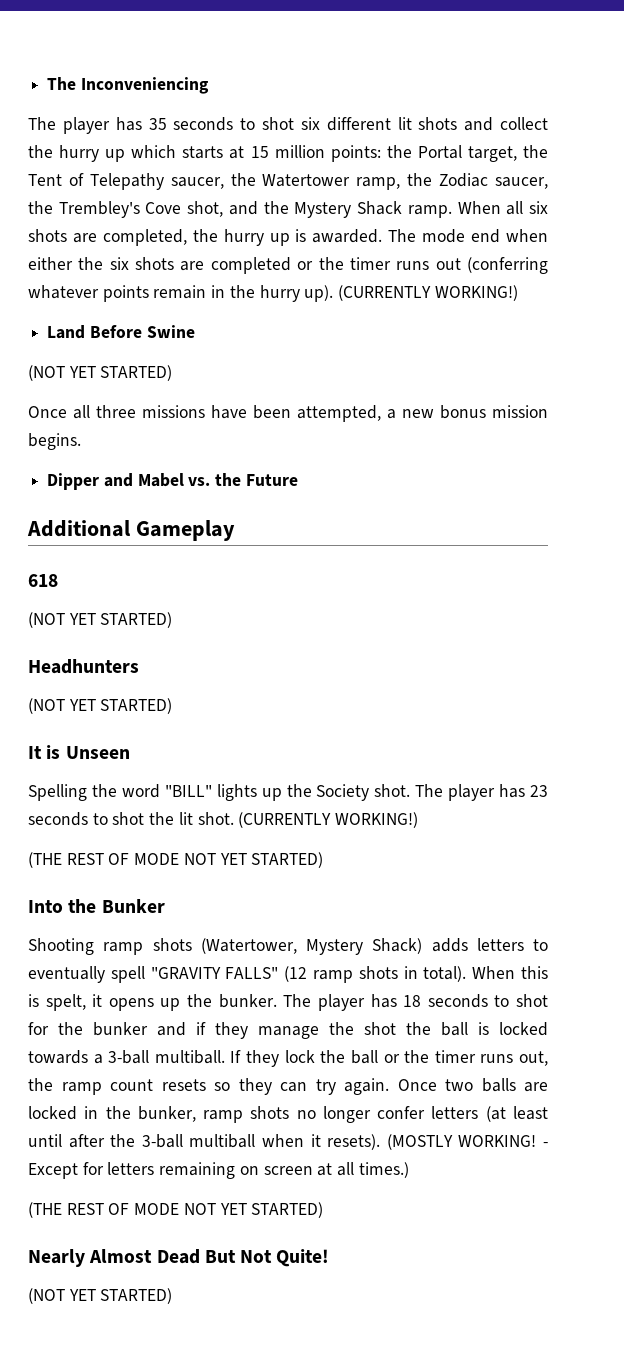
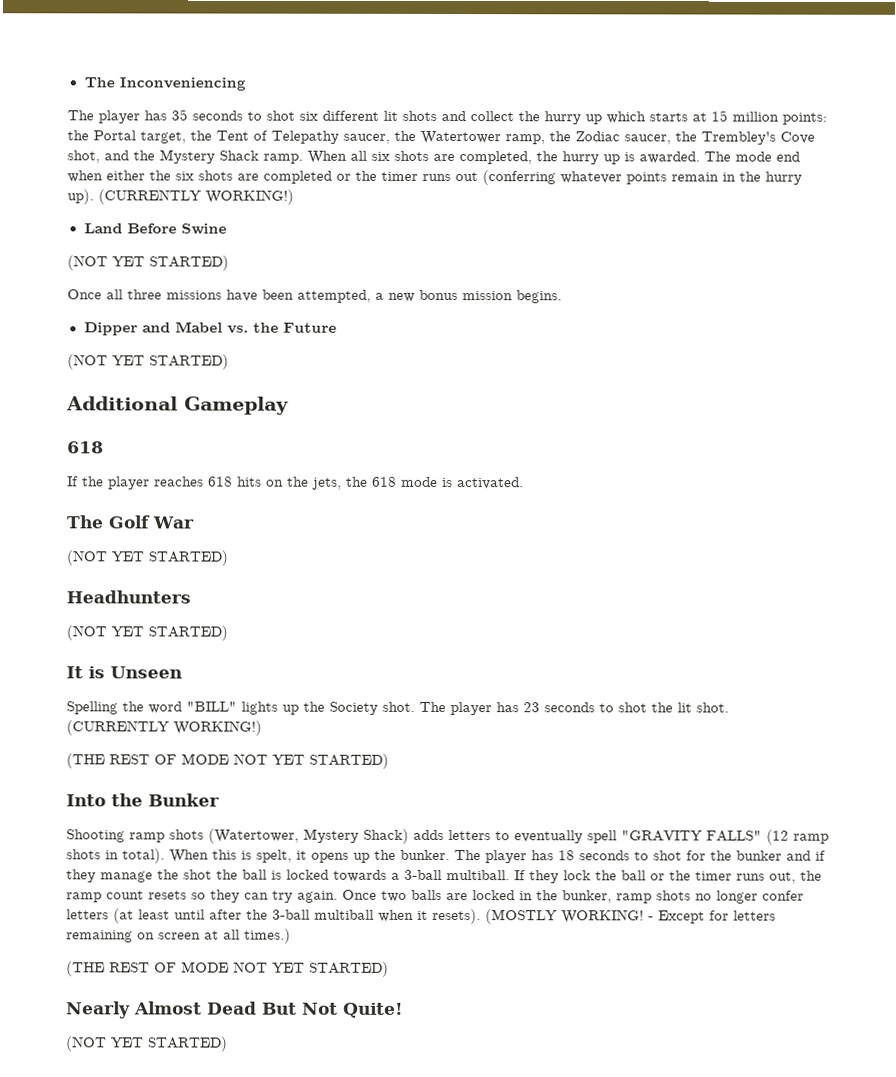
  Dipper and Mabel vs. the Future
+ (NOT YET STARTED)
+ If the player reaches 618 hits on the jets, the 618 mode is activated.
+ The Golf War

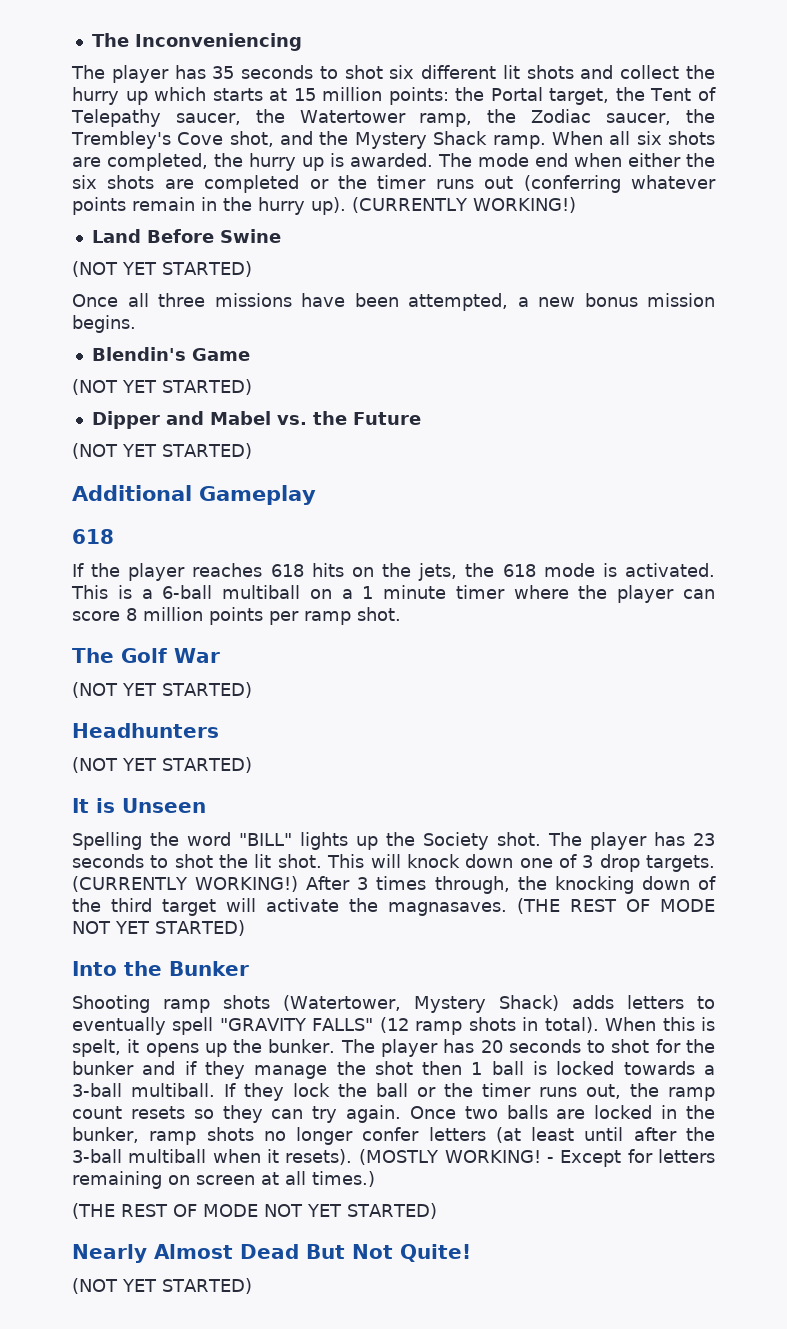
+ Blendin's Game
+ (NOT YET STARTED)
+ This is a 6-ball multiball on a 1 minute timer where the player can score 8 million points per ramp shot.
- The player has 23 seconds to shot the lit shot. (CURRENTLY WORKING!)
- (THE REST OF MODE NOT YET STARTED)
+ The player has 23 seconds to shot the lit shot. This will knock down one of 3 drop targets. (CURRENTLY WORKING!) After 3 times through, the knocking down of the third target will activate the magnasaves. (THE REST OF MODE NOT YET STARTED)
- The player has 18 seconds to shot for the bunker and if they manage the shot the ball is locked towards a 3-ball multiball.
+ The player has 20 seconds to shot for the bunker and if they manage the shot then 1 ball is locked towards a 3-ball multiball.

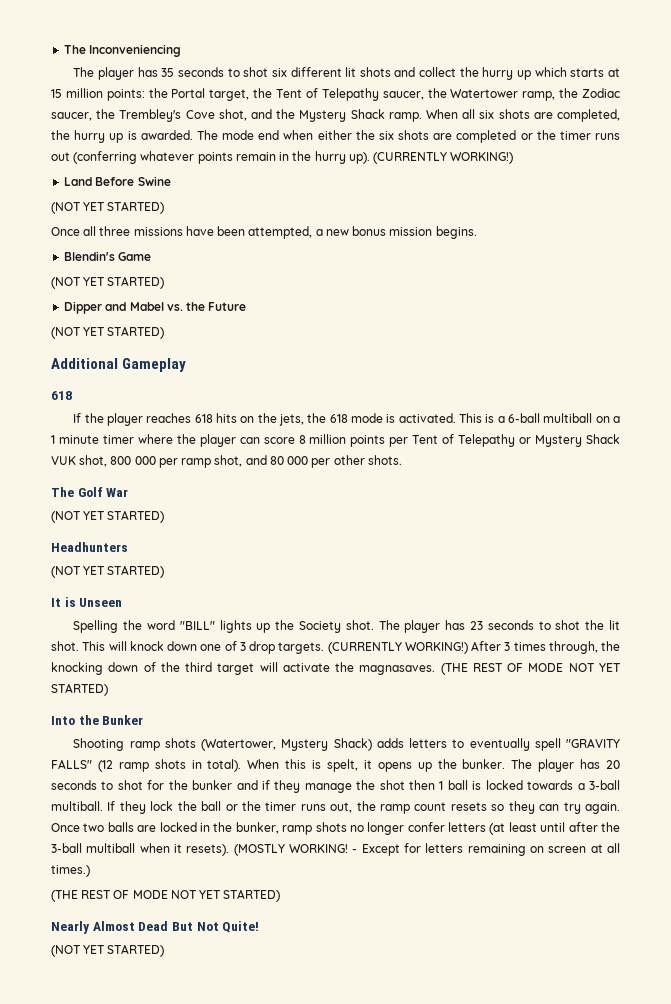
- This is a 6-ball multiball on a 1 minute timer where the player can score 8 million points per ramp shot.
+ This is a 6-ball multiball on a 1 minute timer where the player can score 8 million points per Tent of Telepathy or Mystery Shack VUK shot, 800 000 per ramp shot, and 80 000 per other shots.

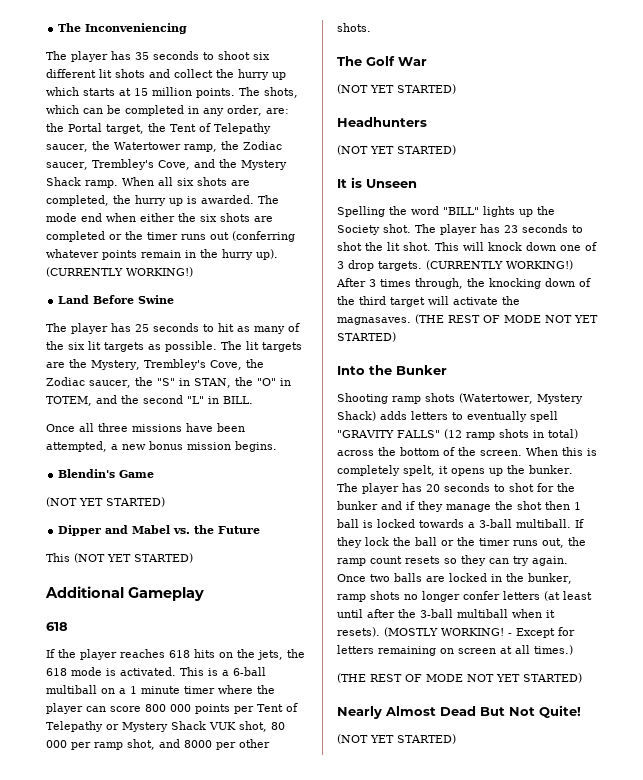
- The player has 35 seconds to shot six different lit shots and collect the hurry up which starts at 15 million points: the Portal target, the Tent of Telepathy saucer, the Watertower ramp, the Zodiac saucer, the Trembley's Cove shot, and the Mystery Shack ramp.
+ The player has 35 seconds to shoot six different lit shots and collect the hurry up which starts at 15 million points. The shots, which can be completed in any order, are: the Portal target, the Tent of Telepathy saucer, the Watertower ramp, the Zodiac saucer, Trembley's Cove, and the Mystery Shack ramp.
  Land Before Swine
- (NOT YET STARTED)
+ The player has 25 seconds to hit as many of the six lit targets as possible. The lit targets are the Mystery, Trembley's Cove, the Zodiac saucer, the "S" in STAN, the "O" in TOTEM, and the second "L" in BILL.
  Dipper and Mabel vs. the Future
- (NOT YET STARTED)
+ This (NOT YET STARTED)
- This is a 6-ball multiball on a 1 minute timer where the player can score 8 million points per Tent of Telepathy or Mystery Shack VUK shot, 800 000 per ramp shot, and 80 000 per other shots.
+ This is a 6-ball multiball on a 1 minute timer where the player can score 800 000 points per Tent of Telepathy or Mystery Shack VUK shot, 80 000 per ramp shot, and 8000 per other shots.
- Shooting ramp shots (Watertower, Mystery Shack) adds letters to eventually spell "GRAVITY FALLS" (12 ramp shots in total).
+ Shooting ramp shots (Watertower, Mystery Shack) adds letters to eventually spell "GRAVITY FALLS" (12 ramp shots in total) across the bottom of the screen.
- When this is spelt, it opens up the bunker.
+ When this is completely spelt, it opens up the bunker.

